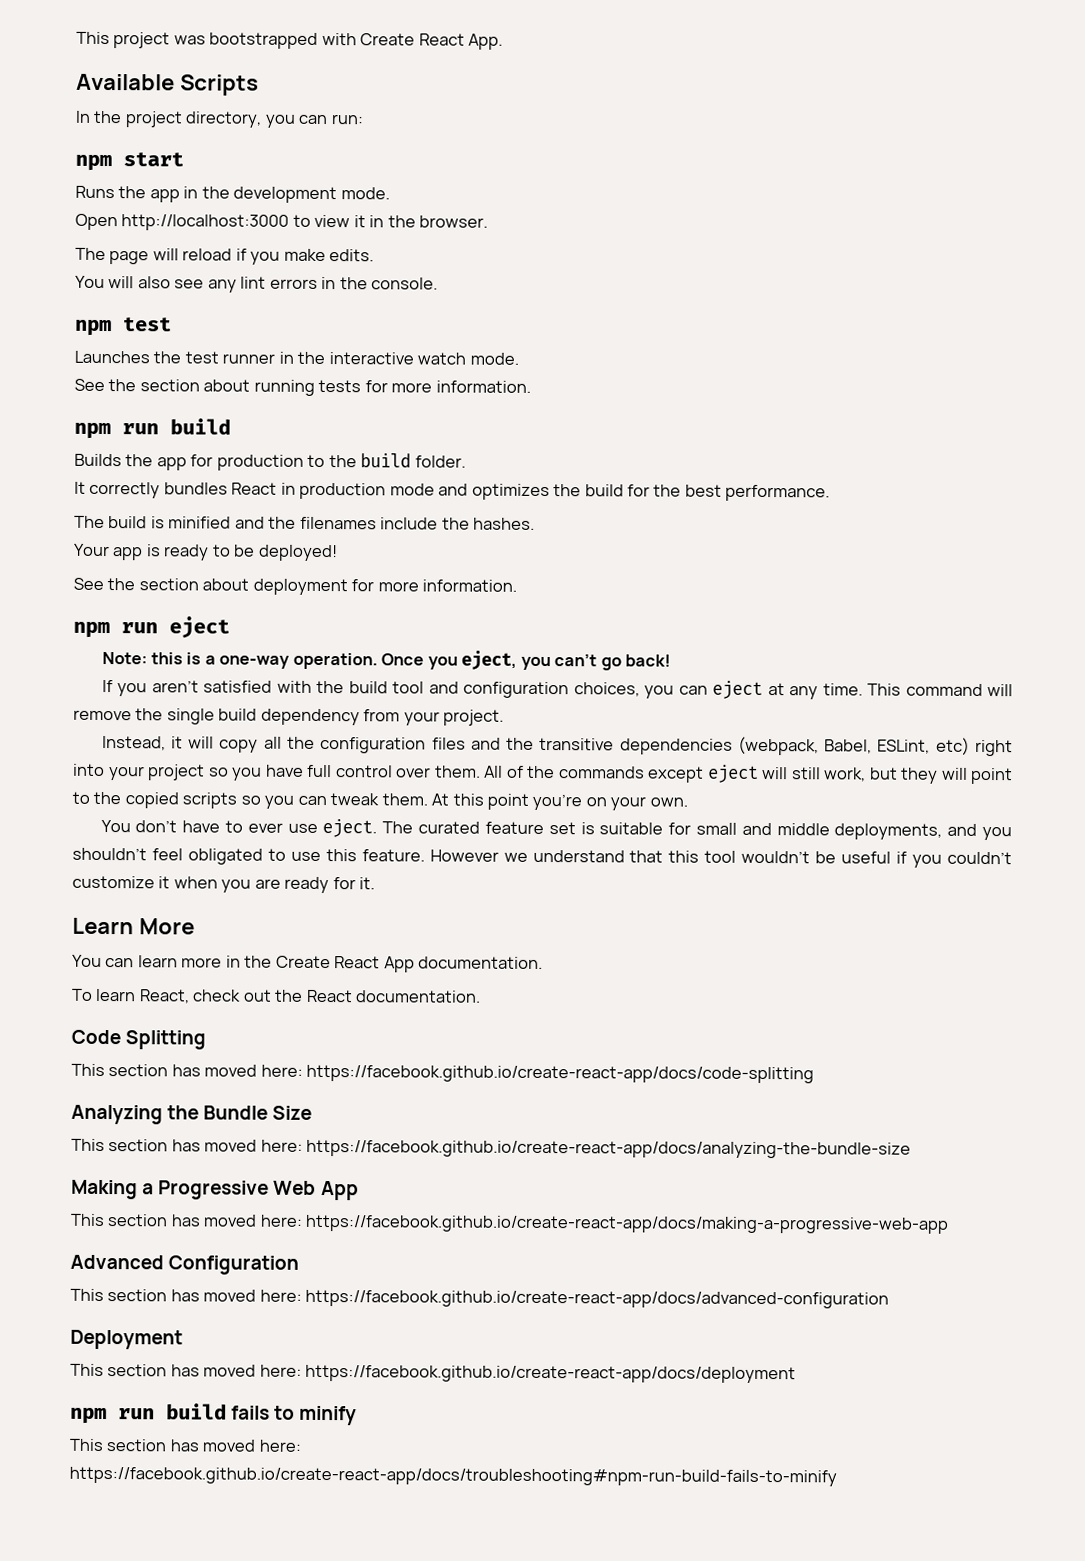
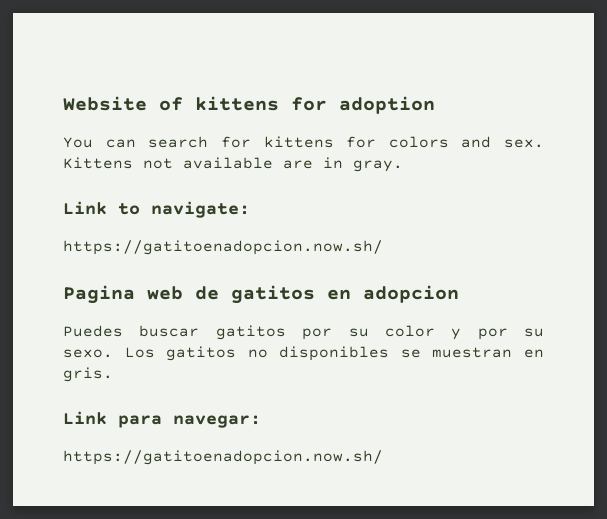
- This project was bootstrapped with Create React App.
- Available Scripts
- In the project directory, you can run:
- npm start
- Runs the app in the development mode.
- Open http://localhost:3000 to view it in the browser.
- The page will reload if you make edits.
- You will also see any lint errors in the console.
- npm test
- Launches the test runner in the interactive watch mode.
- See the section about running tests for more information.
- npm run build
- Builds the app for production to the build folder.
- It correctly bundles React in production mode and optimizes the build for the best performance.
- The build is minified and the filenames include the hashes.
- Your app is ready to be deployed!
- See the section about deployment for more information.
- npm run eject
- Note: this is a one-way operation. Once you eject, you can’t go back!
- If you aren’t satisfied with the build tool and configuration choices, you can eject at any time. This command will remove the single build dependency from your project.
- Instead, it will copy all the configuration files and the transitive dependencies (webpack, Babel, ESLint, etc) right into your project so you have full control over them. All of the commands except eject will still work, but they will point to the copied scripts so you can tweak them. At this point you’re on your own.
- You don’t have to ever use eject. The curated feature set is suitable for small and middle deployments, and you shouldn’t feel obligated to use this feature. However we understand that this tool wouldn’t be useful if you couldn’t customize it when you are ready for it.
- Learn More
- You can learn more in the Create React App documentation.
- To learn React, check out the React documentation.
- Code Splitting
- This section has moved here: https://facebook.github.io/create-react-app/docs/code-splitting
- Analyzing the Bundle Size
- This section has moved here: https://facebook.github.io/create-react-app/docs/analyzing-the-bundle-size
- Making a Progressive Web App
- This section has moved here: https://facebook.github.io/create-react-app/docs/making-a-progressive-web-app
- Advanced Configuration
- This section has moved here: https://facebook.github.io/create-react-app/docs/advanced-configuration
- Deployment
- This section has moved here: https://facebook.github.io/create-react-app/docs/deployment
- npm run build fails to minify
- This section has moved here: https://facebook.github.io/create-react-app/docs/troubleshooting#npm-run-build-fails-to-minify
+ Website of kittens for adoption
+ You can search for kittens for colors and sex. Kittens not available are in gray.
+ Link to navigate:
+ https://gatitoenadopcion.now.sh/
+ Pagina web de gatitos en adopcion
+ Puedes buscar gatitos por su color y por su sexo. Los gatitos no disponibles se muestran en gris.
+ Link para navegar:
+ https://gatitoenadopcion.now.sh/

